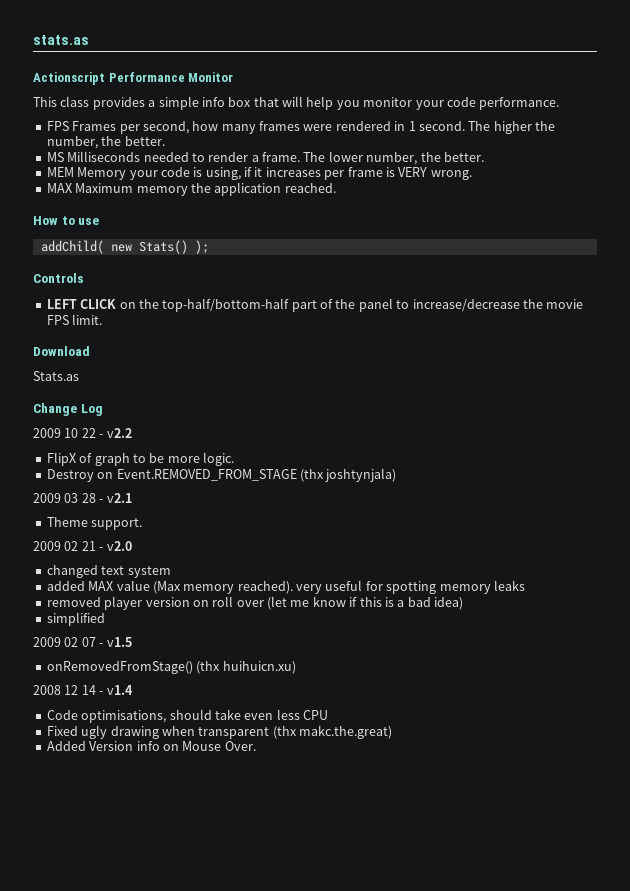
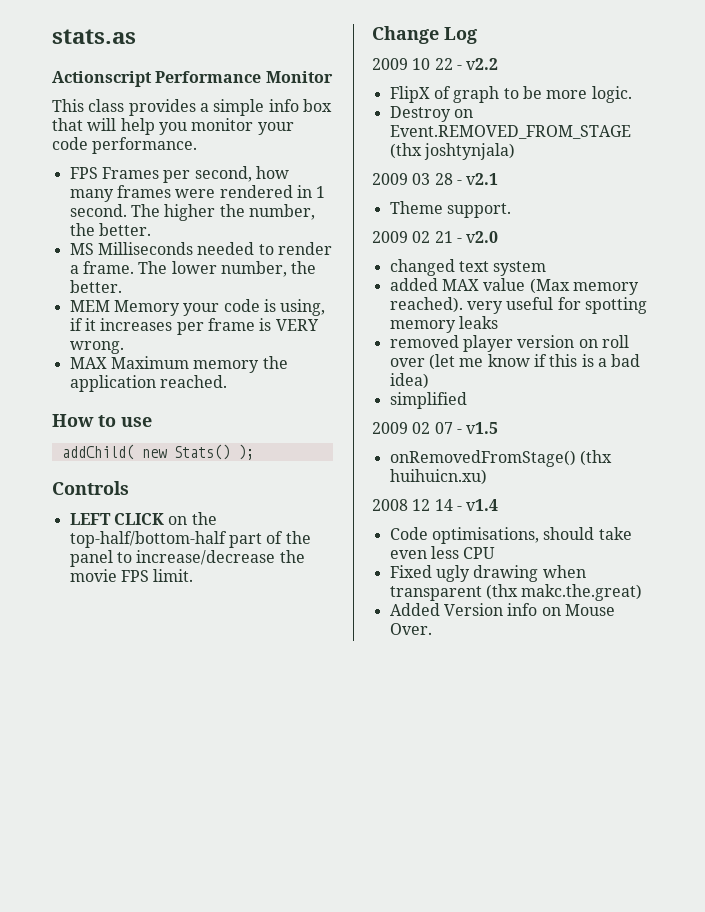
- Download
- Stats.as

